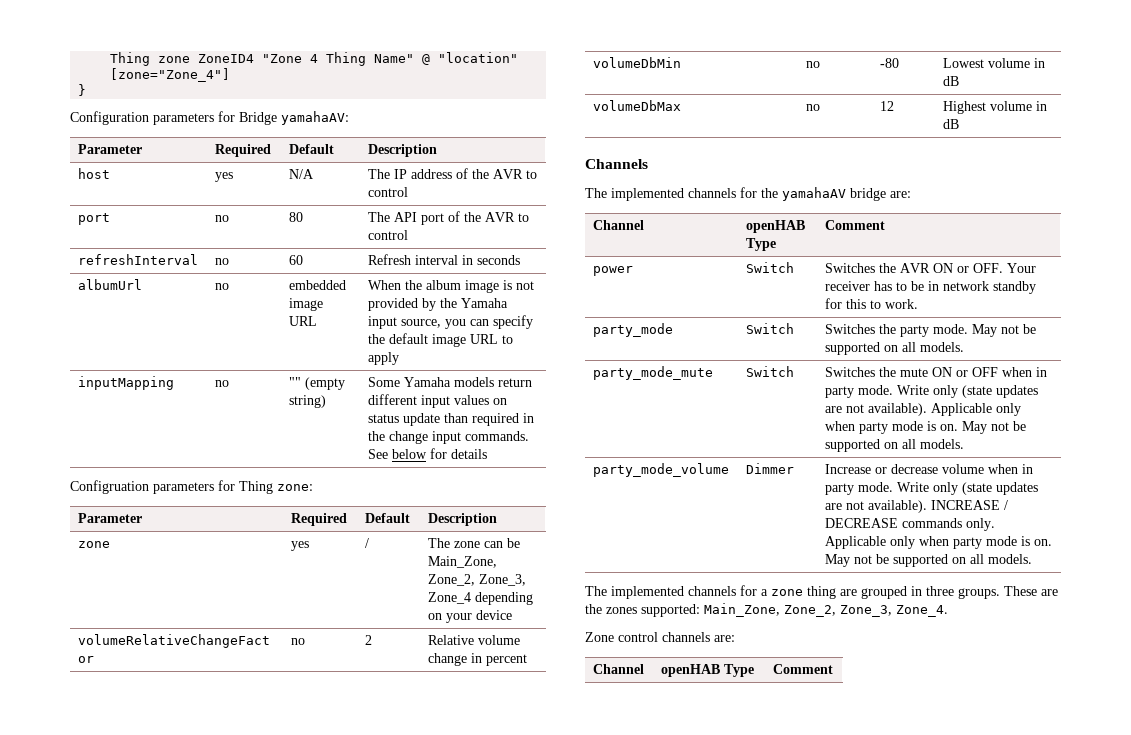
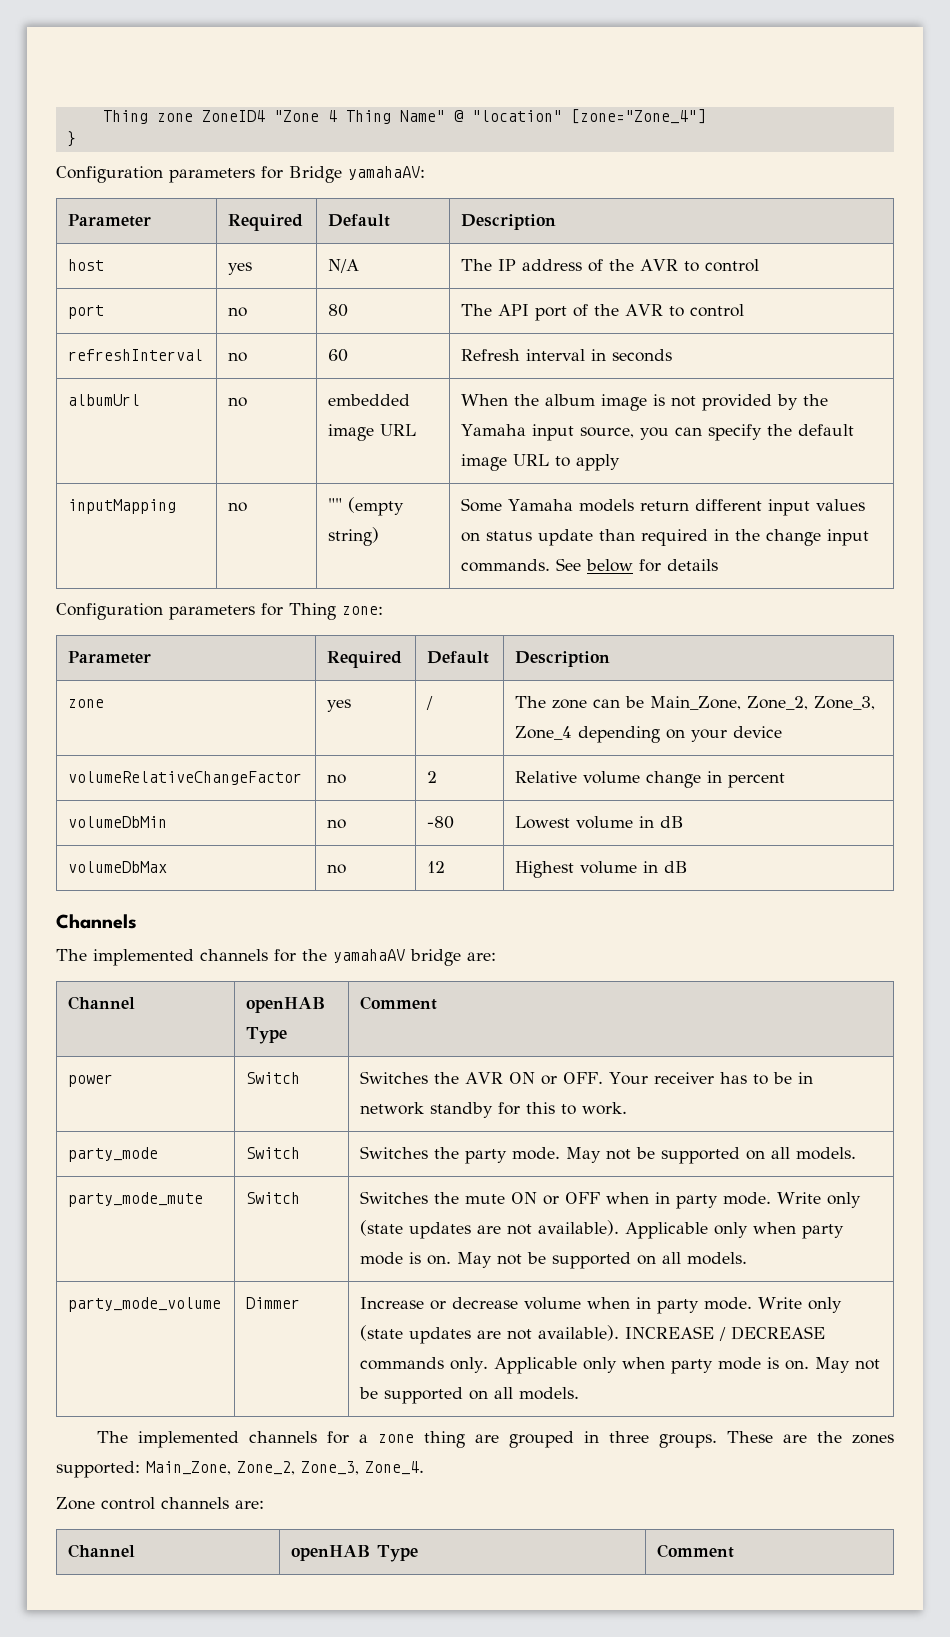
- Configruation parameters for Thing zone:
+ Configuration parameters for Thing zone:

